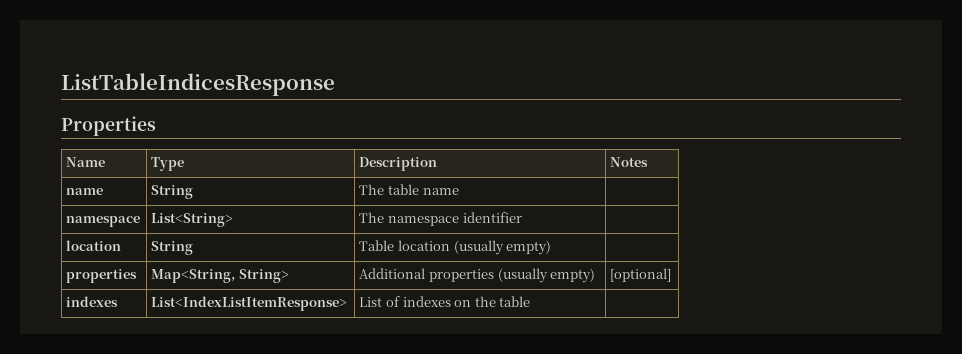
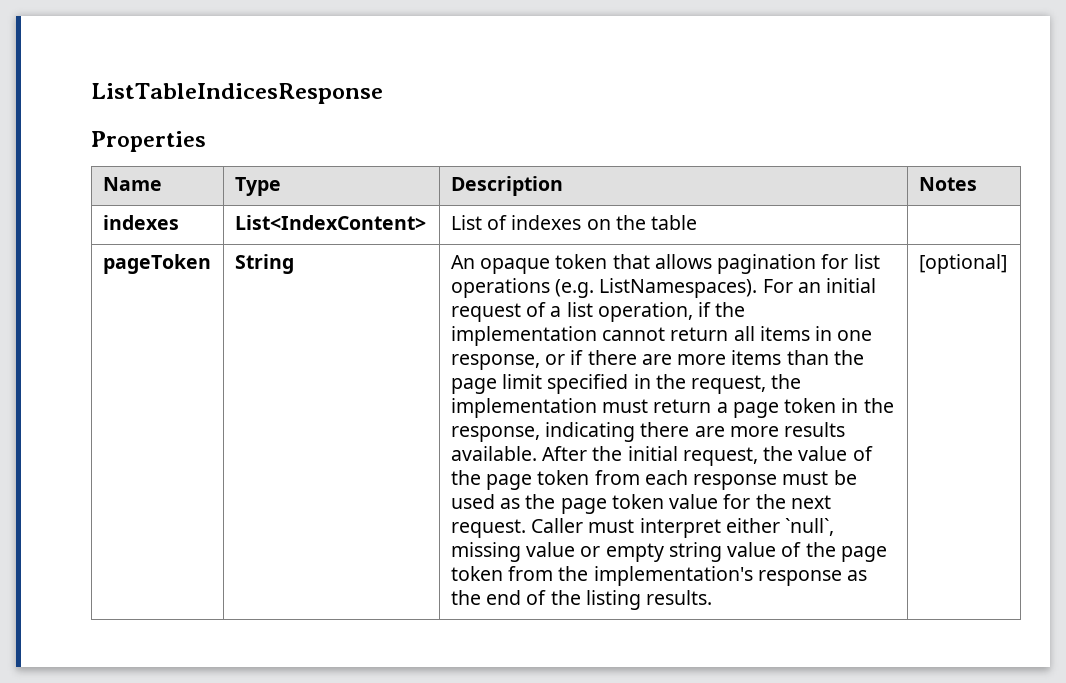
- name | String | The table name |
- namespace | List<String> | The namespace identifier |
- location | String | Table location (usually empty) |
- properties | Map<String, String> | Additional properties (usually empty) | [optional]
- indexes | List<IndexListItemResponse> | List of indexes on the table |
+ indexes | List<IndexContent> | List of indexes on the table |
+ pageToken | String | An opaque token that allows pagination for list operations (e.g. ListNamespaces). For an initial request of a list operation, if the implementation cannot return all items in one response, or if there are more items than the page limit specified in the request, the implementation must return a page token in the response, indicating there are more results available. After the initial request, the value of the page token from each response must be used as the page token value for the next request. Caller must interpret either `null`, missing value or empty string value of the page token from the implementation's response as the end of the listing results. | [optional]

